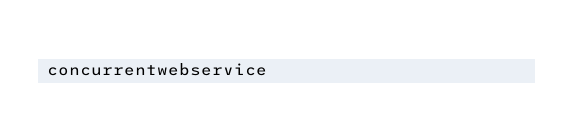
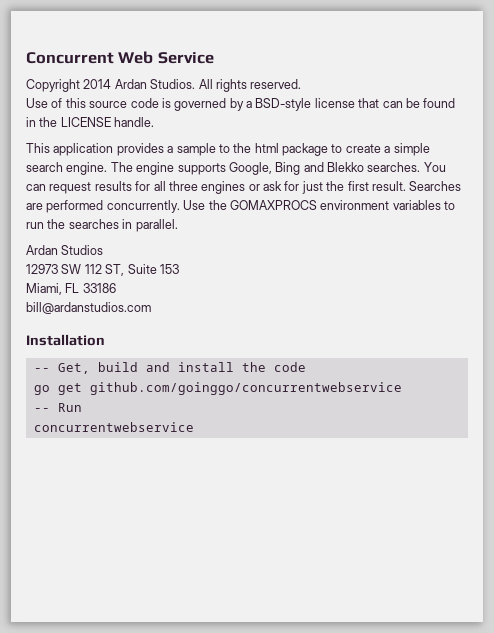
+ Concurrent Web Service
+ Copyright 2014 Ardan Studios. All rights reserved.
+ Use of this source code is governed by a BSD-style license that can be found in the LICENSE handle.
+ This application provides a sample to the html package to create a simple search engine. The engine supports Google, Bing and Blekko searches. You can request results for all three engines or ask for just the first result. Searches are performed concurrently. Use the GOMAXPROCS environment variables to run the searches in parallel.
+ Ardan Studios
+ 12973 SW 112 ST, Suite 153
+ Miami, FL 33186
+ bill@ardanstudios.com
+ Installation
+ -- Get, build and install the code
+ go get github.com/goinggo/concurrentwebservice
+ -- Run

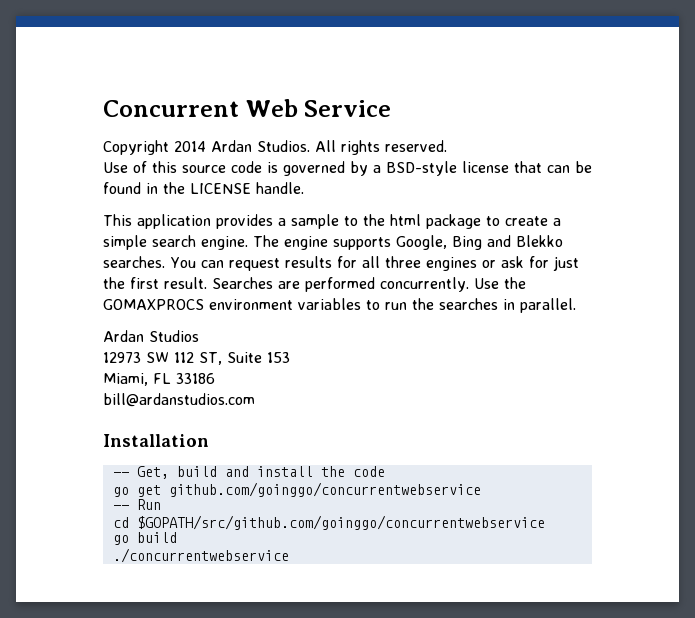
- concurrentwebservice
+ cd $GOPATH/src/github.com/goinggo/concurrentwebservice
+ go build
+ ./concurrentwebservice

